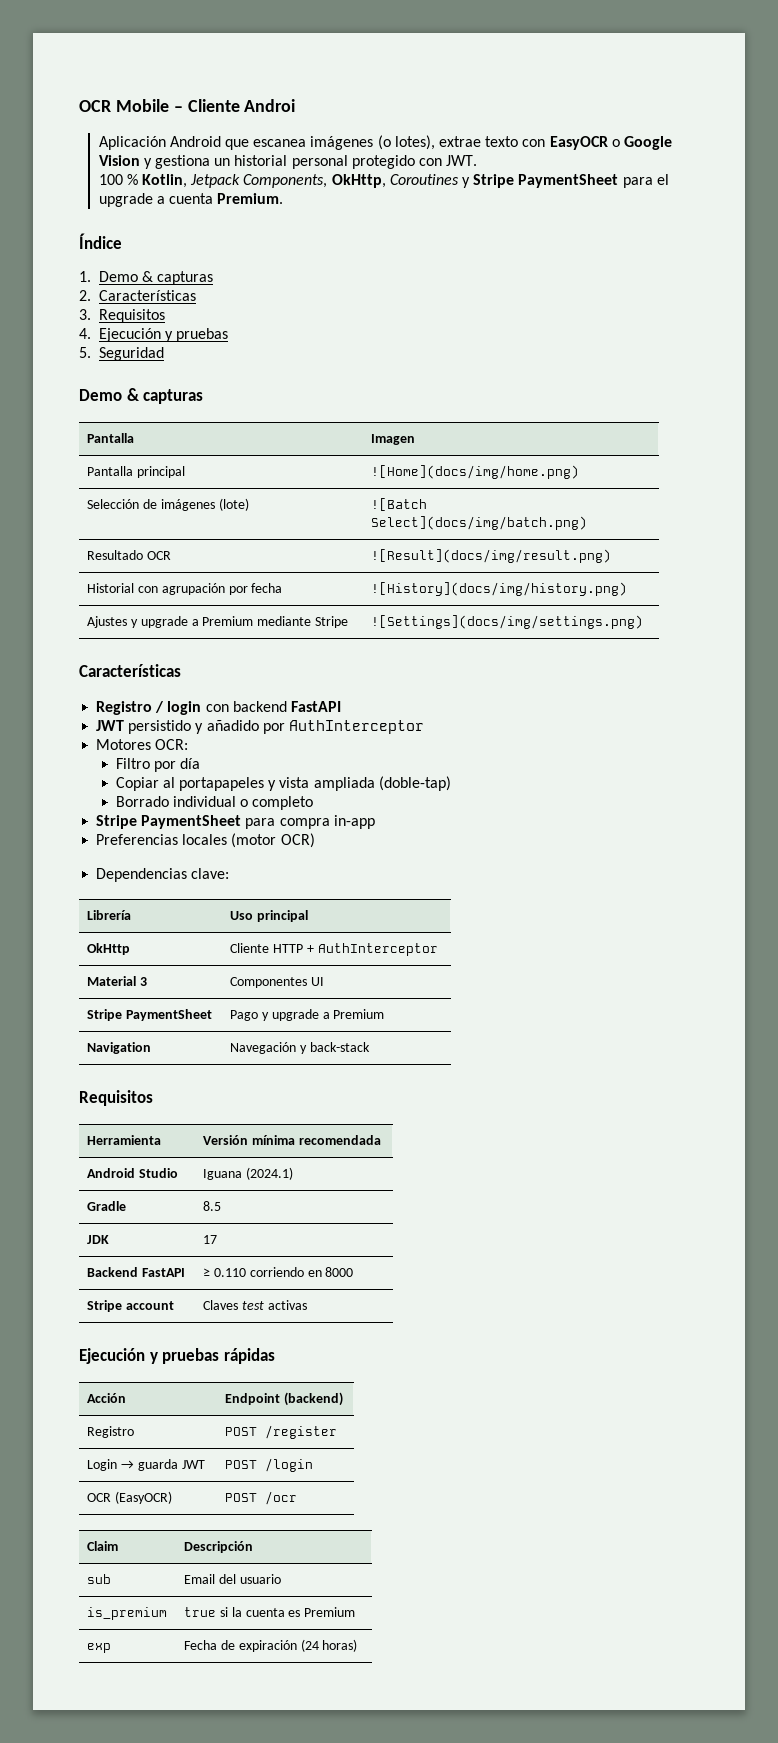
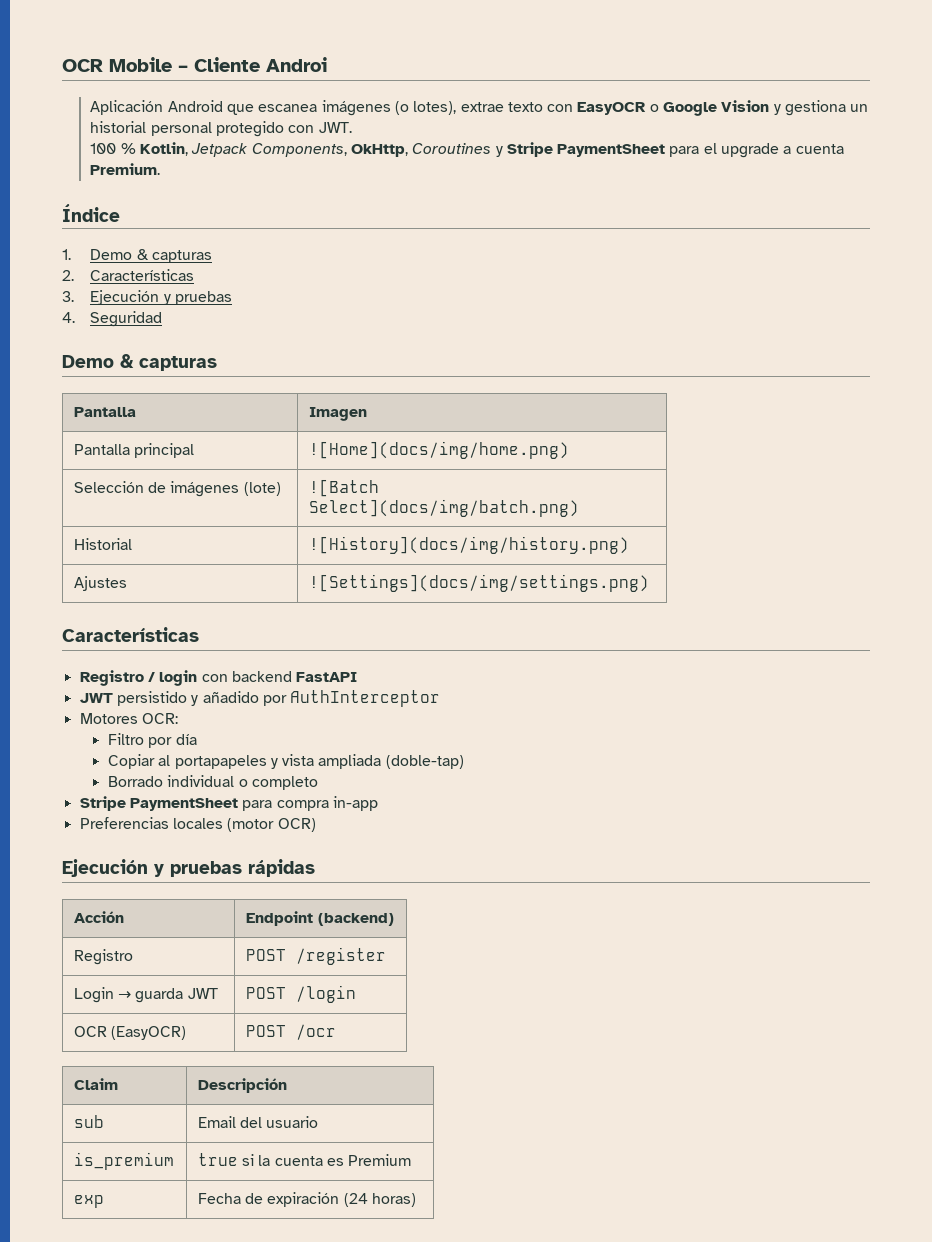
- 3. Requisitos
- 4. Ejecución y pruebas
+ 3. Ejecución y pruebas
- 5. Seguridad
+ 4. Seguridad
- Resultado OCR | ![Result](docs/img/result.png)
- Historial con agrupación por fecha | ![History](docs/img/history.png)
- Ajustes y upgrade a Premium mediante Stripe | ![Settings](docs/img/settings.png)
+ Historial | ![History](docs/img/history.png)
+ Ajustes | ![Settings](docs/img/settings.png)
- Dependencias clave:
- Librería | Uso principal
- OkHttp | Cliente HTTP + AuthInterceptor
- Material 3 | Componentes UI
- Stripe PaymentSheet | Pago y upgrade a Premium
- Navigation | Navegación y back-stack
- Requisitos
- Herramienta | Versión mínima recomendada
- Android Studio | Iguana (2024.1)
- Gradle | 8.5
- JDK | 17
- Backend FastAPI | ≥ 0.110 corriendo en 8000
- Stripe account | Claves test activas

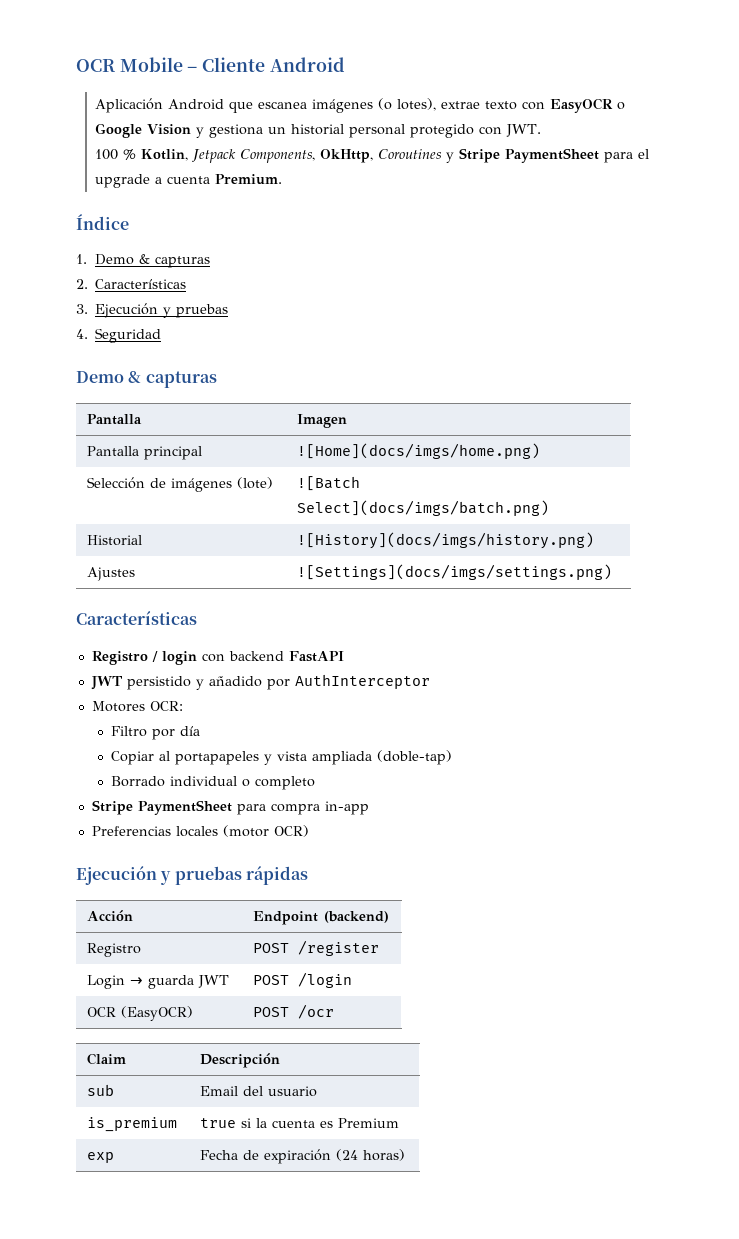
- OCR Mobile – Cliente Androi
+ OCR Mobile – Cliente Android
- Pantalla principal | ![Home](docs/img/home.png)
+ Pantalla principal | ![Home](docs/imgs/home.png)
- Selección de imágenes (lote) | ![Batch Select](docs/img/batch.png)
+ Selección de imágenes (lote) | ![Batch Select](docs/imgs/batch.png)
- Historial | ![History](docs/img/history.png)
+ Historial | ![History](docs/imgs/history.png)
- Ajustes | ![Settings](docs/img/settings.png)
+ Ajustes | ![Settings](docs/imgs/settings.png)

